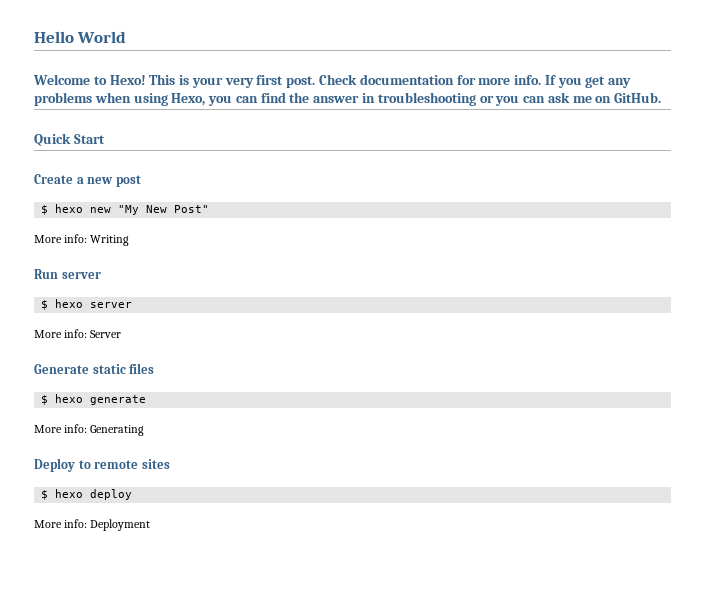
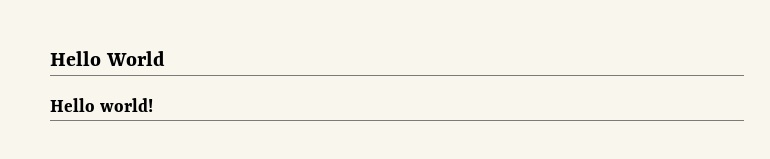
- Welcome to Hexo! This is your very first post. Check documentation for more info. If you get any problems when using Hexo, you can find the answer in troubleshooting or you can ask me on GitHub.
- Quick Start
- Create a new post
- $ hexo new "My New Post"
- More info: Writing
- Run server
- $ hexo server
- More info: Server
- Generate static files
- $ hexo generate
- More info: Generating
- Deploy to remote sites
- $ hexo deploy
- More info: Deployment
+ Hello world!

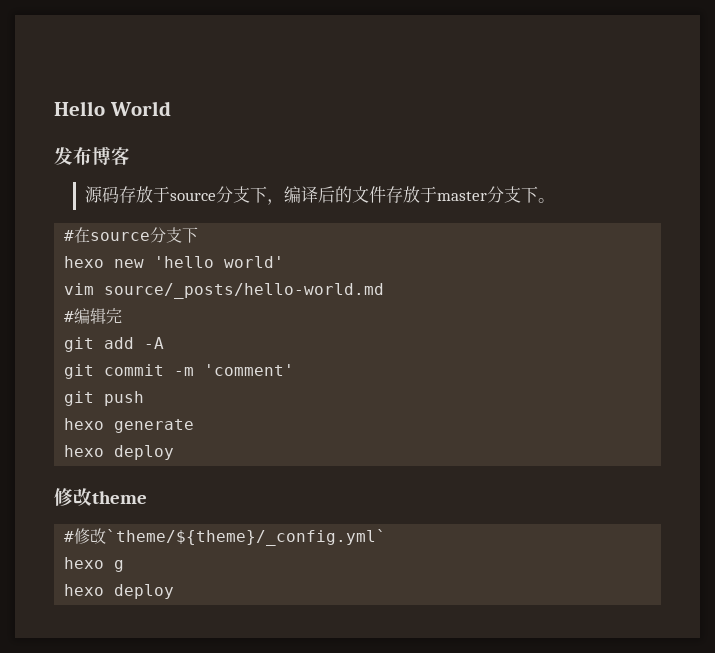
- Hello world!
+ 发布博客
+ 源码存放于source分支下，编译后的文件存放于master分支下。
+ #在source分支下
+ hexo new 'hello world'
+ vim source/_posts/hello-world.md
+ #编辑完
+ git add -A
+ git commit -m 'comment'
+ git push
+ hexo generate
+ hexo deploy
+ 修改theme
+ #修改`theme/${theme}/_config.yml`
+ hexo g
+ hexo deploy

